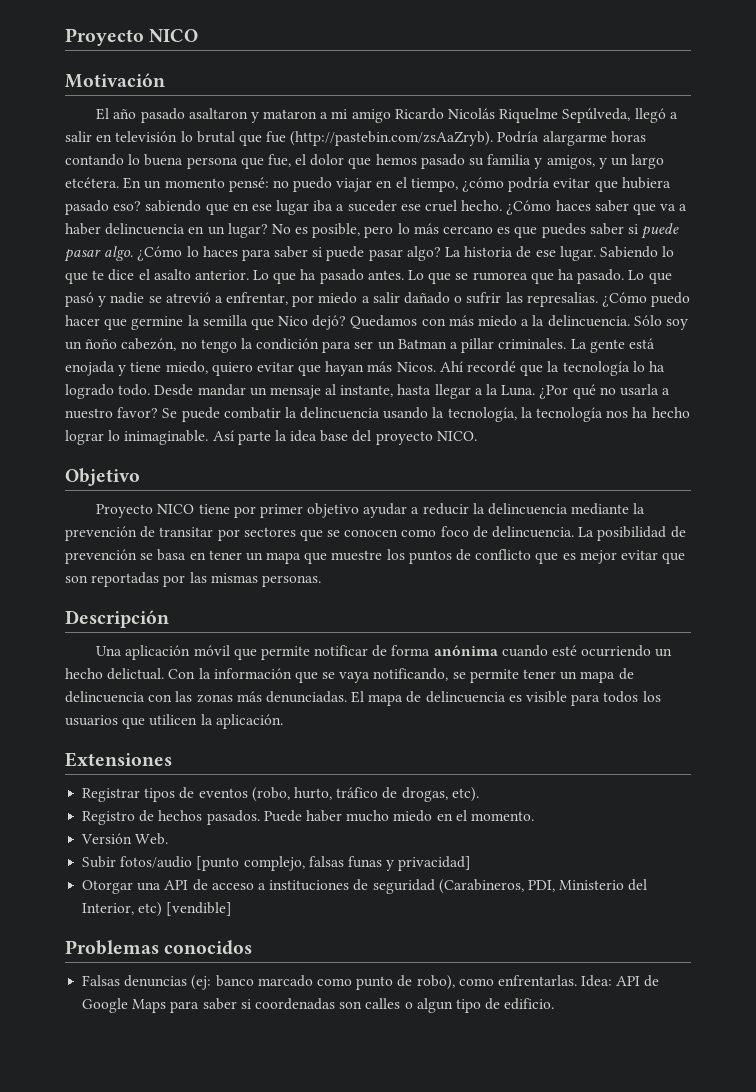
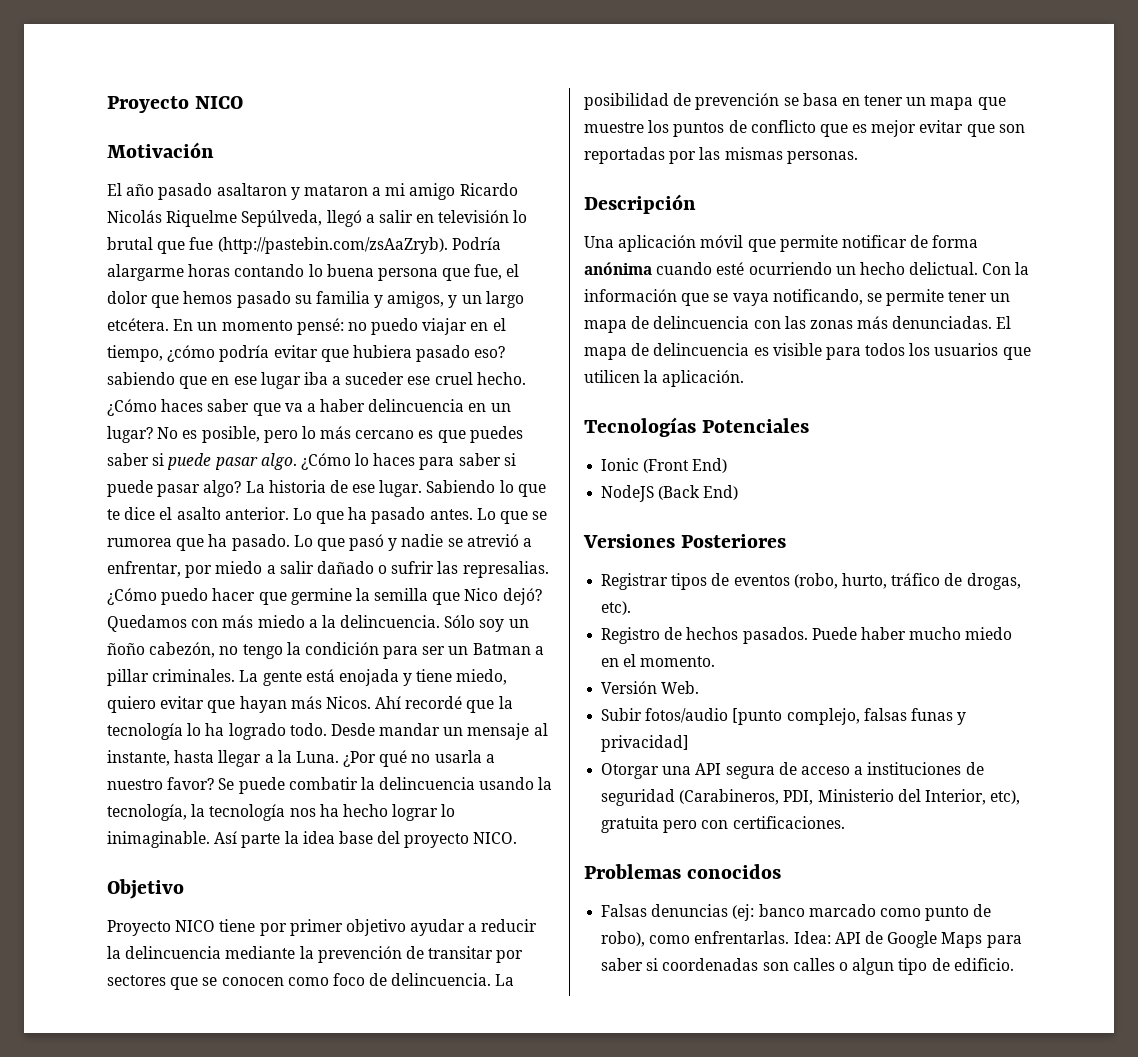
- Extensiones
+ Tecnologías Potenciales
+ Ionic (Front End)
+ NodeJS (Back End)
+ Versiones Posteriores
- Otorgar una API de acceso a instituciones de seguridad (Carabineros, PDI, Ministerio del Interior, etc) [vendible]
+ Otorgar una API segura de acceso a instituciones de seguridad (Carabineros, PDI, Ministerio del Interior, etc), gratuita pero con certificaciones.

